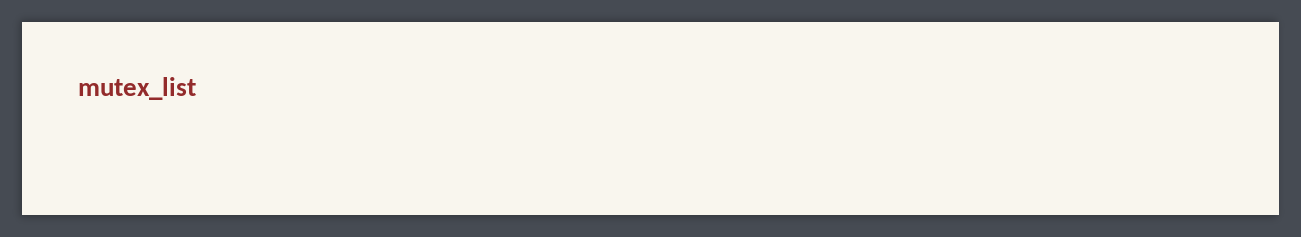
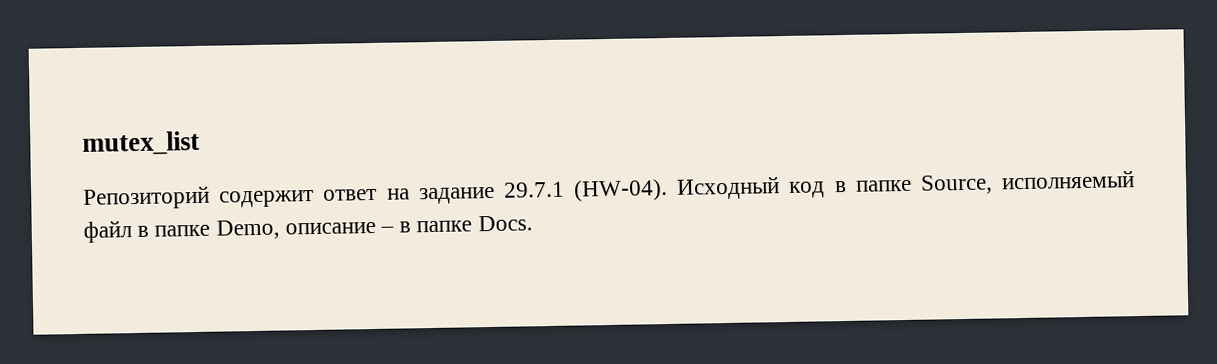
+ Репозиторий содержит ответ на задание 29.7.1 (HW-04). Исходный код в папке Source, исполняемый файл в папке Demo, описание – в папке Docs.

